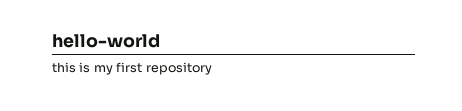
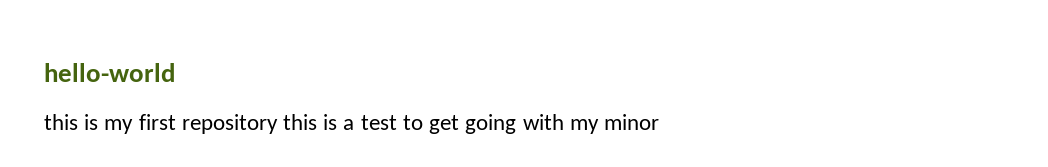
- this is my first repository
+ this is my first repository this is a test to get going with my minor

